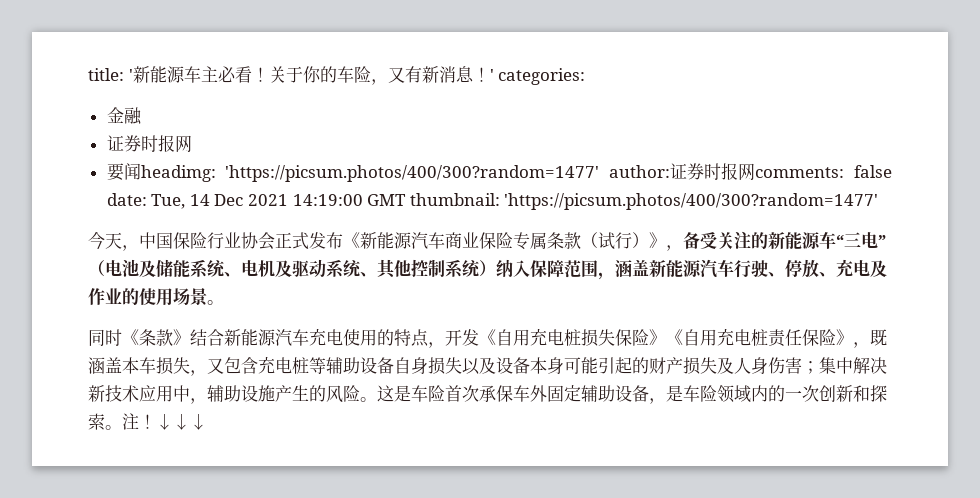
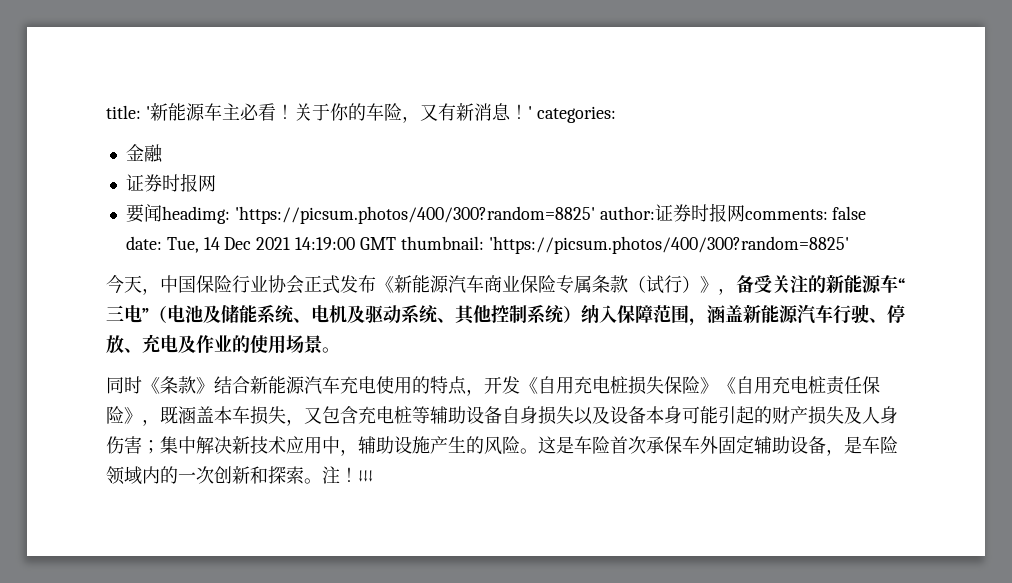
- 要闻headimg: 'https://picsum.photos/400/300?random=1477' author:证券时报网comments: false date: Tue, 14 Dec 2021 14:19:00 GMT thumbnail: 'https://picsum.photos/400/300?random=1477'
+ 要闻headimg: 'https://picsum.photos/400/300?random=8825' author:证券时报网comments: false date: Tue, 14 Dec 2021 14:19:00 GMT thumbnail: 'https://picsum.photos/400/300?random=8825'

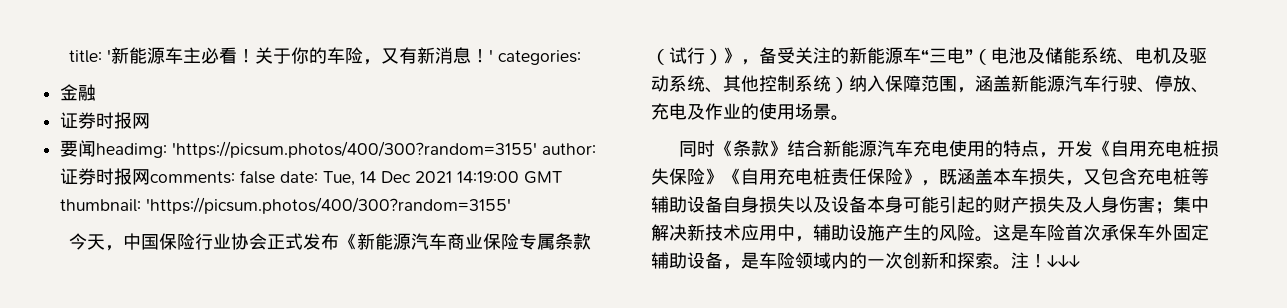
- 要闻headimg: 'https://picsum.photos/400/300?random=8825' author:证券时报网comments: false date: Tue, 14 Dec 2021 14:19:00 GMT thumbnail: 'https://picsum.photos/400/300?random=8825'
+ 要闻headimg: 'https://picsum.photos/400/300?random=3155' author:证券时报网comments: false date: Tue, 14 Dec 2021 14:19:00 GMT thumbnail: 'https://picsum.photos/400/300?random=3155'

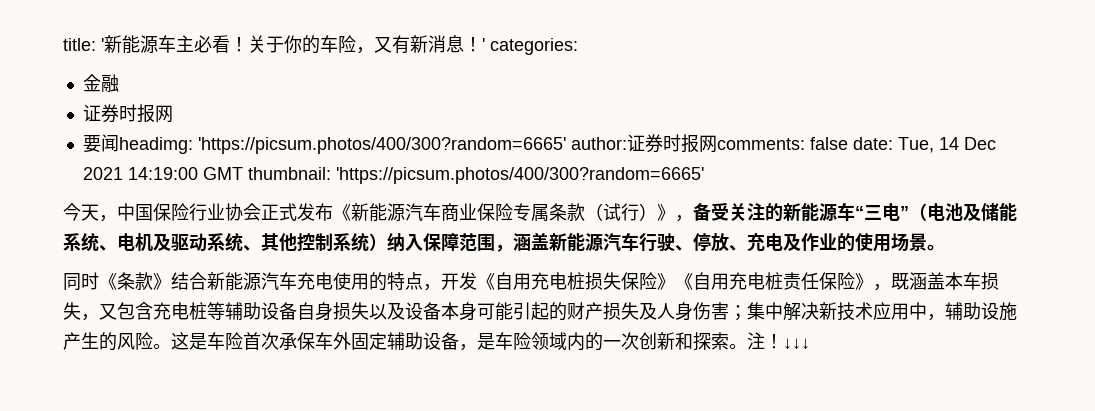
- 要闻headimg: 'https://picsum.photos/400/300?random=3155' author:证券时报网comments: false date: Tue, 14 Dec 2021 14:19:00 GMT thumbnail: 'https://picsum.photos/400/300?random=3155'
+ 要闻headimg: 'https://picsum.photos/400/300?random=6665' author:证券时报网comments: false date: Tue, 14 Dec 2021 14:19:00 GMT thumbnail: 'https://picsum.photos/400/300?random=6665'

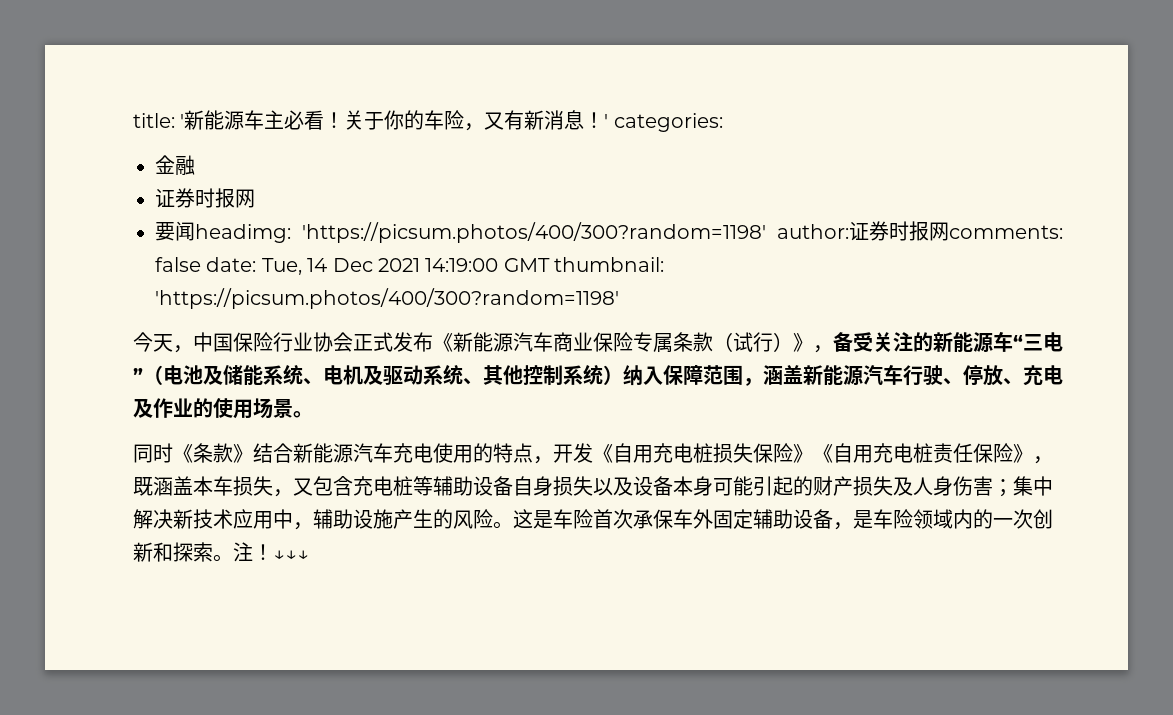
- 要闻headimg: 'https://picsum.photos/400/300?random=6665' author:证券时报网comments: false date: Tue, 14 Dec 2021 14:19:00 GMT thumbnail: 'https://picsum.photos/400/300?random=6665'
+ 要闻headimg: 'https://picsum.photos/400/300?random=1198' author:证券时报网comments: false date: Tue, 14 Dec 2021 14:19:00 GMT thumbnail: 'https://picsum.photos/400/300?random=1198'

